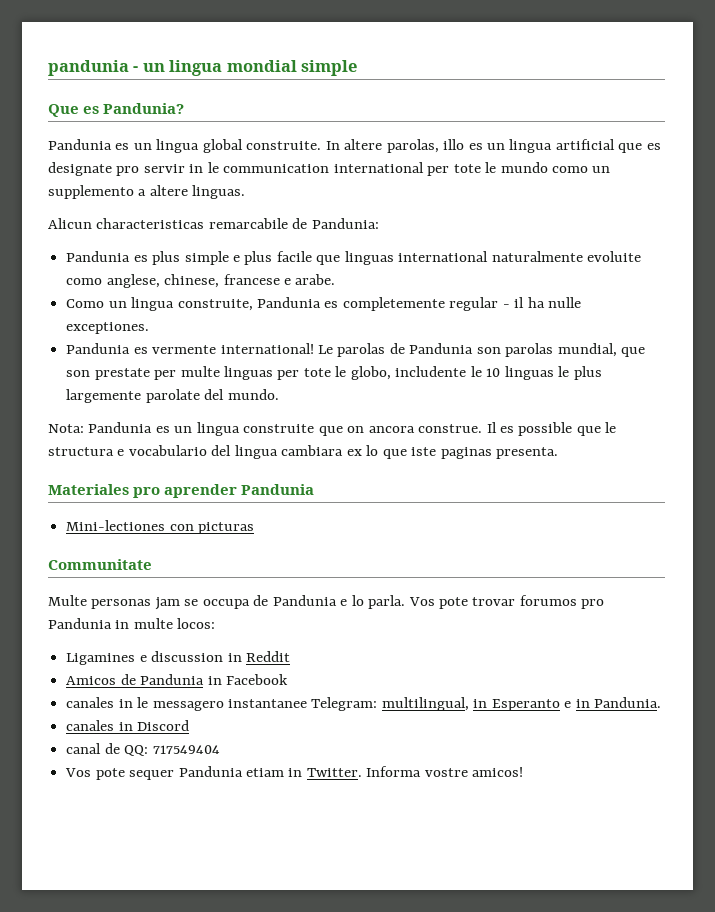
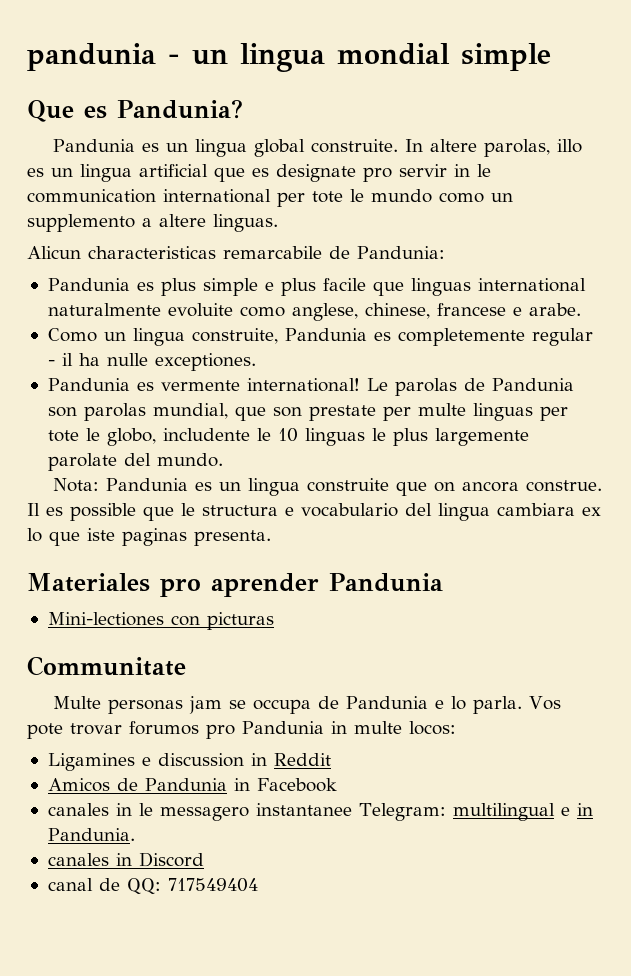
- canales in le messagero instantanee Telegram: multilingual, in Esperanto e in Pandunia.
+ canales in le messagero instantanee Telegram: multilingual e in Pandunia.
- Vos pote sequer Pandunia etiam in Twitter. Informa vostre amicos!

